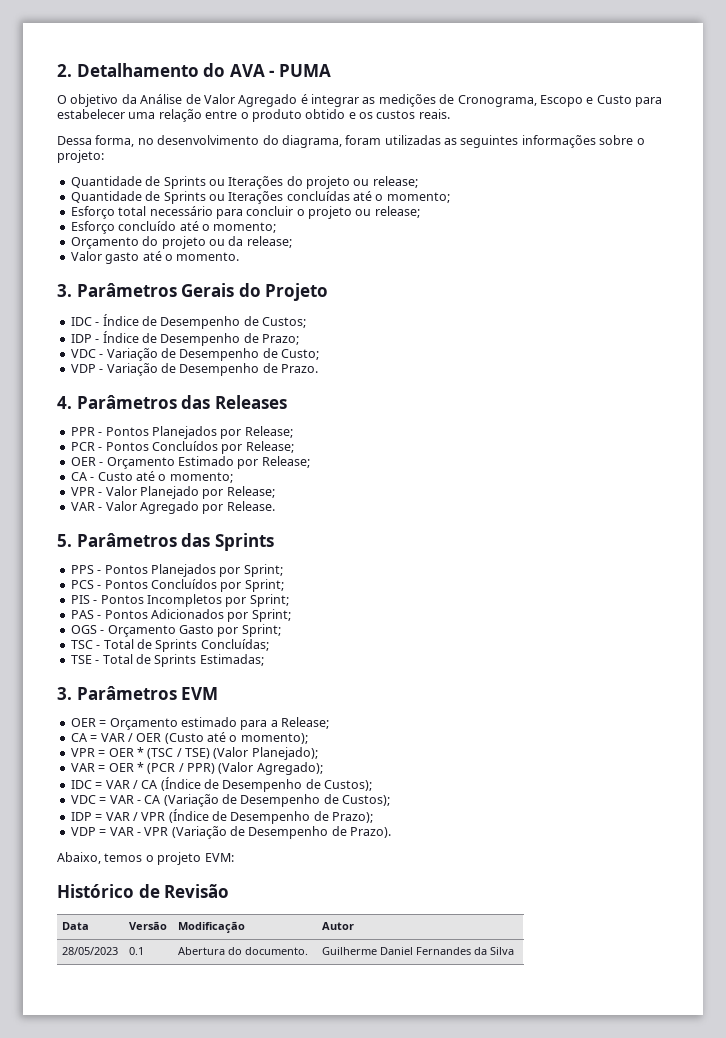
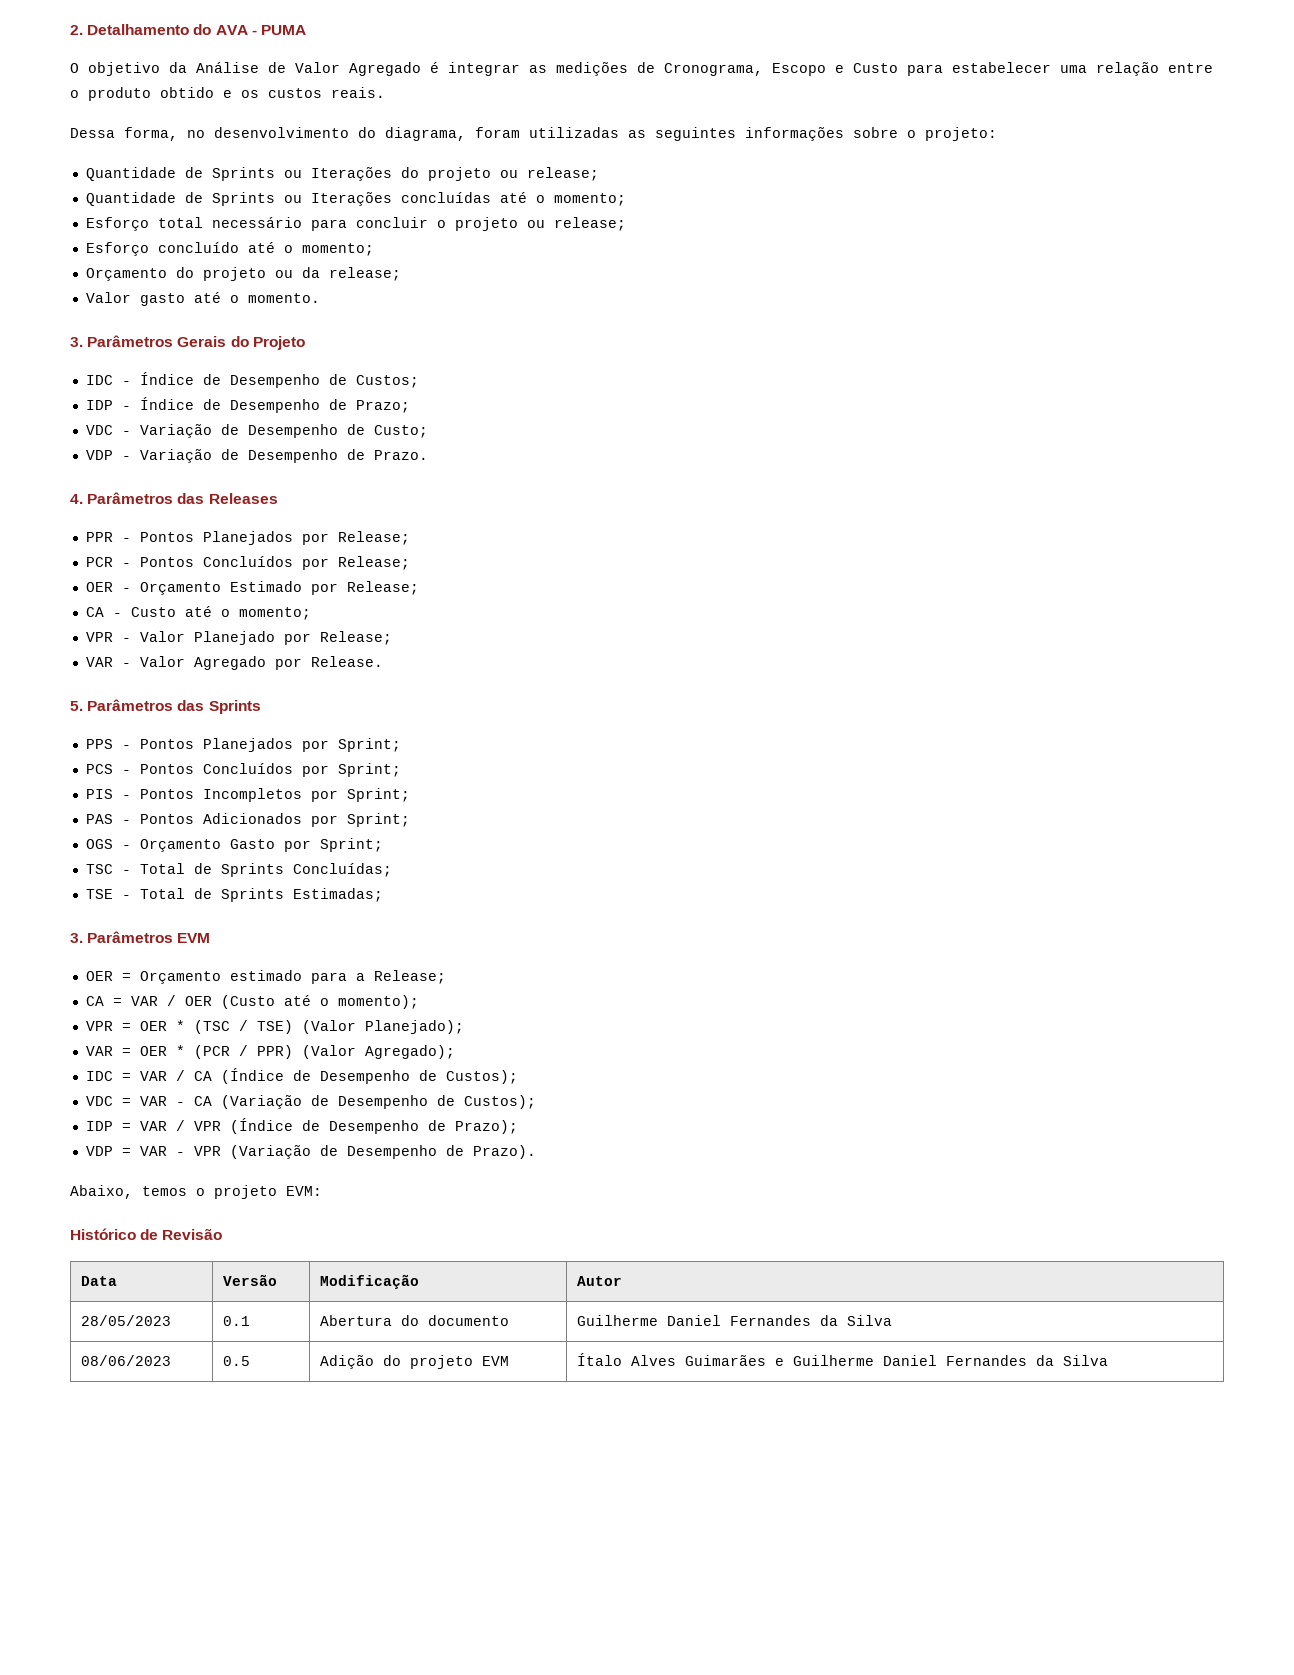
- 28/05/2023 | 0.1 | Abertura do documento. | Guilherme Daniel Fernandes da Silva
+ 28/05/2023 | 0.1 | Abertura do documento | Guilherme Daniel Fernandes da Silva
+ 08/06/2023 | 0.5 | Adição do projeto EVM | Ítalo Alves Guimarães e Guilherme Daniel Fernandes da Silva

